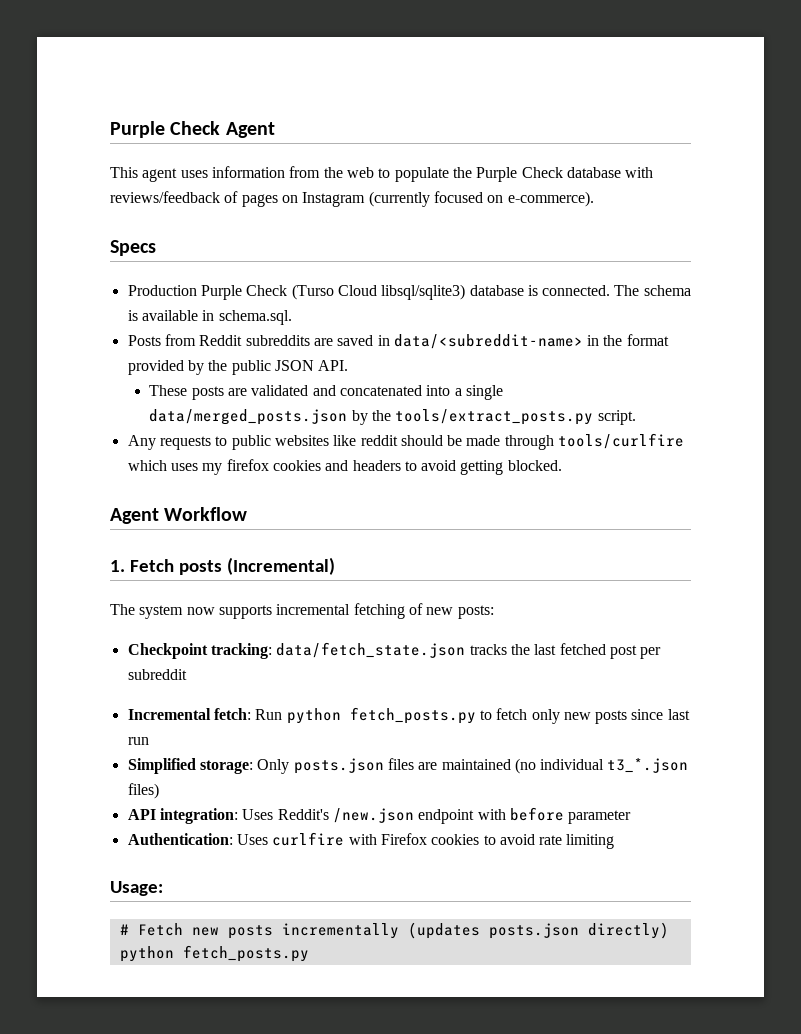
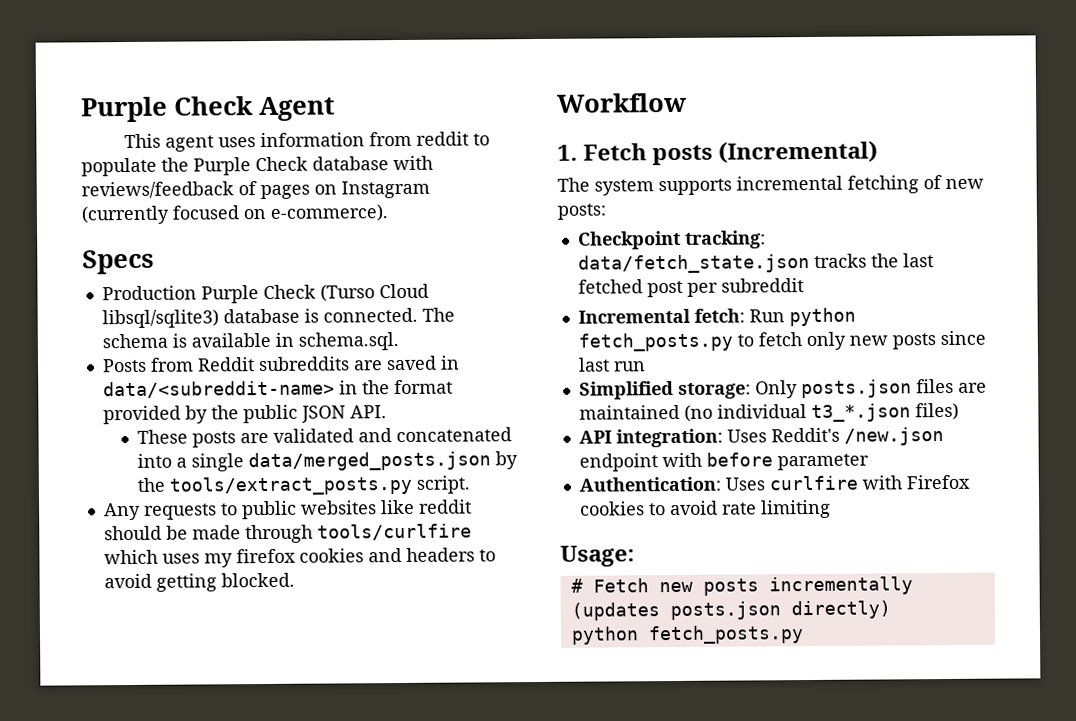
- This agent uses information from the web to populate the Purple Check database with reviews/feedback of pages on Instagram (currently focused on e-commerce).
+ This agent uses information from reddit to populate the Purple Check database with reviews/feedback of pages on Instagram (currently focused on e-commerce).
- Agent Workflow
+ Workflow
- The system now supports incremental fetching of new posts:
+ The system supports incremental fetching of new posts:

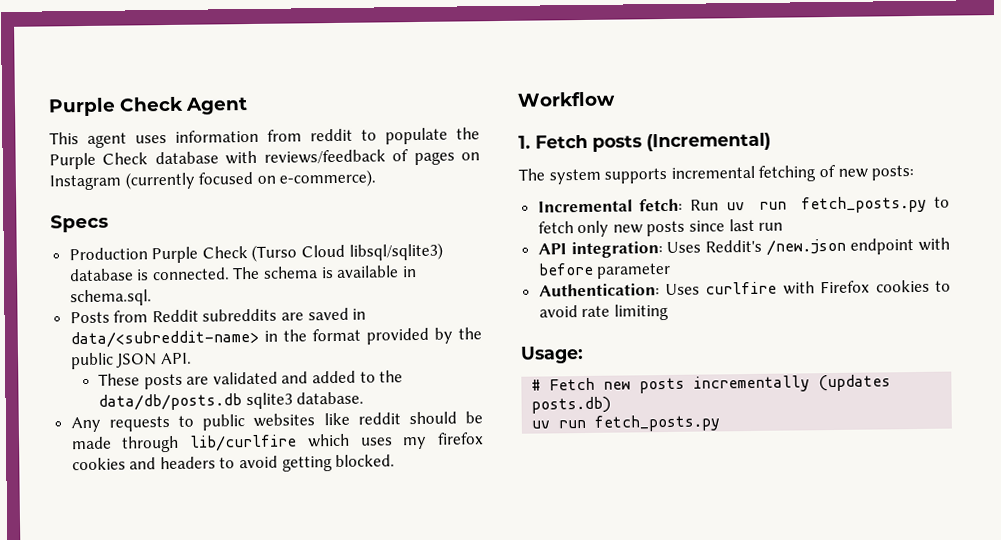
- These posts are validated and concatenated into a single data/merged_posts.json by the tools/extract_posts.py script.
+ These posts are validated and added to the data/db/posts.db sqlite3 database.
- Any requests to public websites like reddit should be made through tools/curlfire which uses my firefox cookies and headers to avoid getting blocked.
+ Any requests to public websites like reddit should be made through lib/curlfire which uses my firefox cookies and headers to avoid getting blocked.
- Checkpoint tracking: data/fetch_state.json tracks the last fetched post per subreddit
- Incremental fetch: Run python fetch_posts.py to fetch only new posts since last run
+ Incremental fetch: Run uv run fetch_posts.py to fetch only new posts since last run
- Simplified storage: Only posts.json files are maintained (no individual t3_*.json files)
- # Fetch new posts incrementally (updates posts.json directly)
- python fetch_posts.py
+ # Fetch new posts incrementally (updates posts.db)
+ uv run fetch_posts.py

